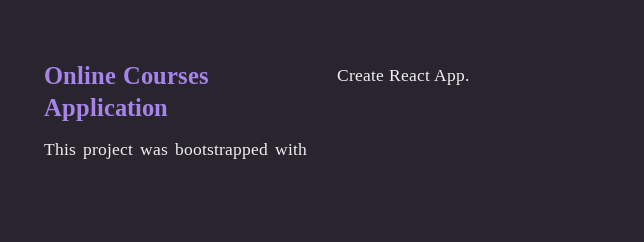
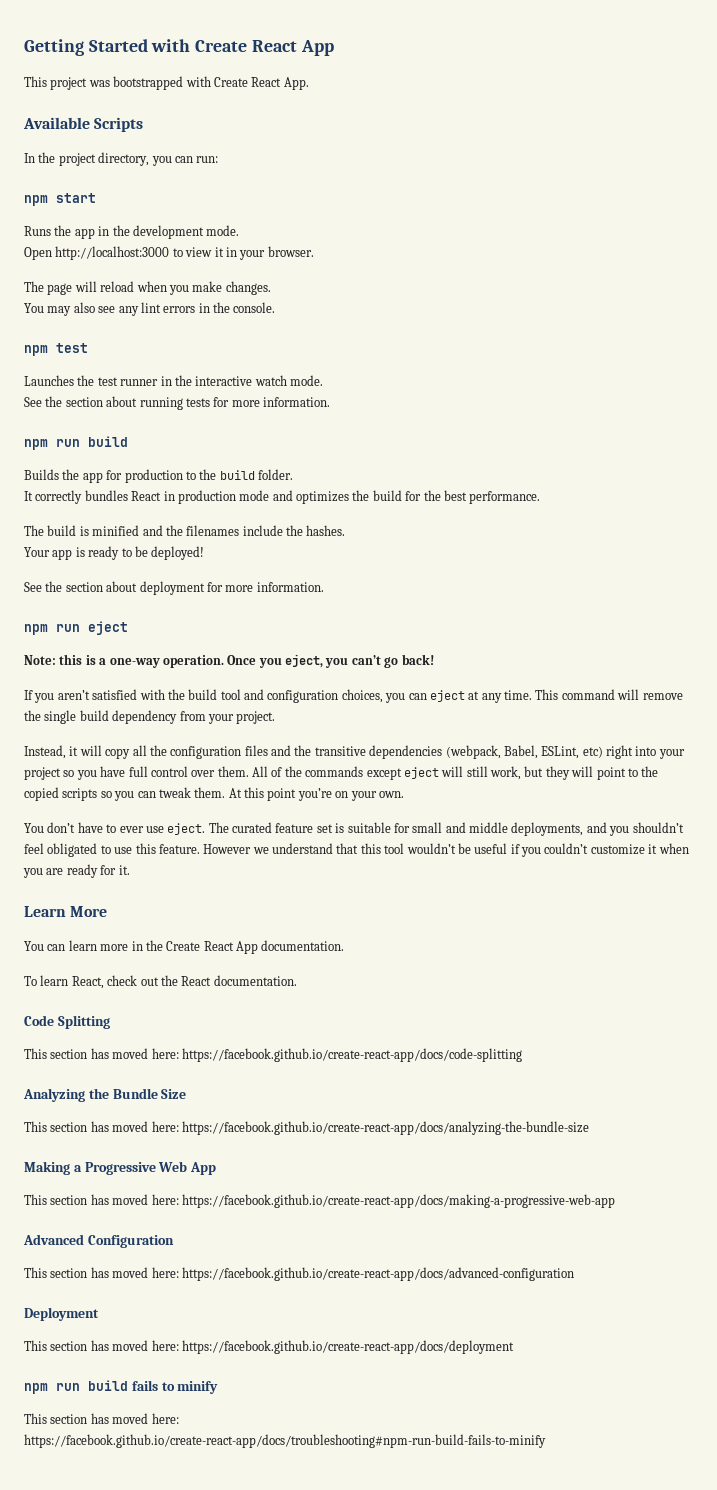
- Online Courses Application
+ Getting Started with Create React App
+ Available Scripts
+ In the project directory, you can run:
+ npm start
+ Runs the app in the development mode.
+ Open http://localhost:3000 to view it in your browser.
+ The page will reload when you make changes.
+ You may also see any lint errors in the console.
+ npm test
+ Launches the test runner in the interactive watch mode.
+ See the section about running tests for more information.
+ npm run build
+ Builds the app for production to the build folder.
+ It correctly bundles React in production mode and optimizes the build for the best performance.
+ The build is minified and the filenames include the hashes.
+ Your app is ready to be deployed!
+ See the section about deployment for more information.
+ npm run eject
+ Note: this is a one-way operation. Once you eject, you can’t go back!
+ If you aren’t satisfied with the build tool and configuration choices, you can eject at any time. This command will remove the single build dependency from your project.
+ Instead, it will copy all the configuration files and the transitive dependencies (webpack, Babel, ESLint, etc) right into your project so you have full control over them. All of the commands except eject will still work, but they will point to the copied scripts so you can tweak them. At this point you’re on your own.
+ You don’t have to ever use eject. The curated feature set is suitable for small and middle deployments, and you shouldn’t feel obligated to use this feature. However we understand that this tool wouldn’t be useful if you couldn’t customize it when you are ready for it.
+ Learn More
+ You can learn more in the Create React App documentation.
+ To learn React, check out the React documentation.
+ Code Splitting
+ This section has moved here: https://facebook.github.io/create-react-app/docs/code-splitting
+ Analyzing the Bundle Size
+ This section has moved here: https://facebook.github.io/create-react-app/docs/analyzing-the-bundle-size
+ Making a Progressive Web App
+ This section has moved here: https://facebook.github.io/create-react-app/docs/making-a-progressive-web-app
+ Advanced Configuration
+ This section has moved here: https://facebook.github.io/create-react-app/docs/advanced-configuration
+ Deployment
+ This section has moved here: https://facebook.github.io/create-react-app/docs/deployment
+ npm run build fails to minify
+ This section has moved here: https://facebook.github.io/create-react-app/docs/troubleshooting#npm-run-build-fails-to-minify

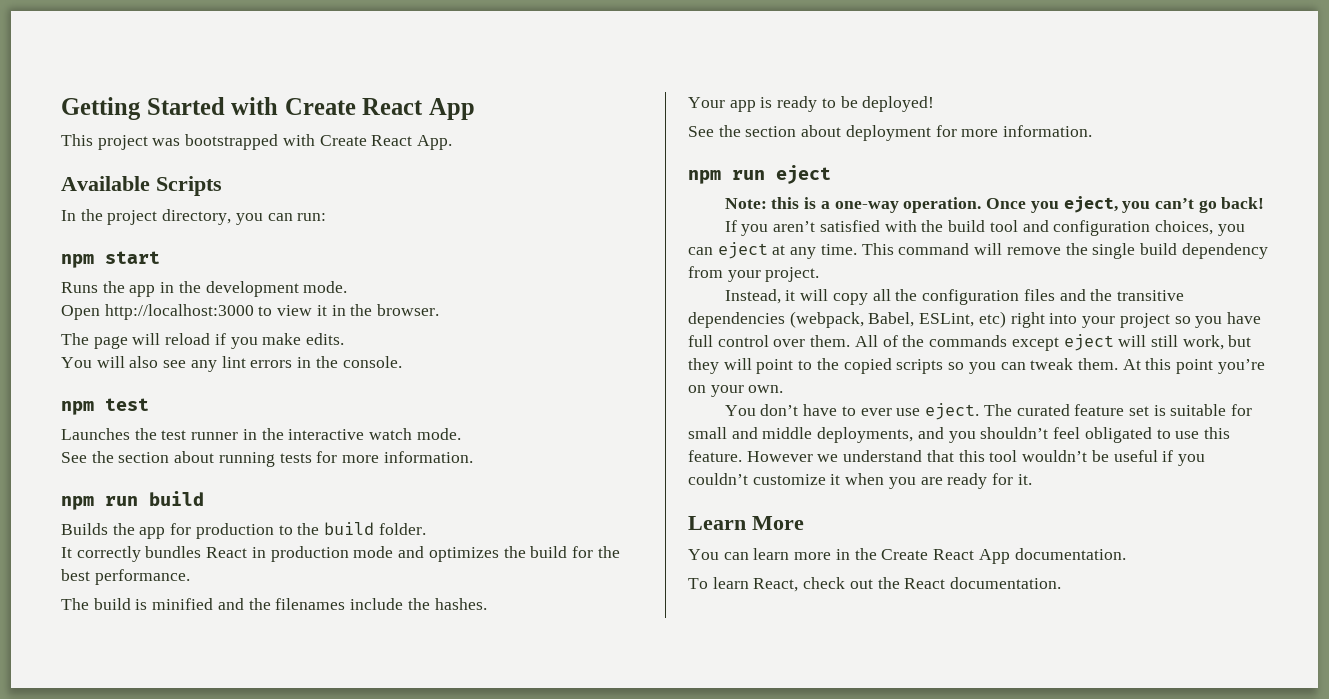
- Open http://localhost:3000 to view it in your browser.
+ Open http://localhost:3000 to view it in the browser.
- The page will reload when you make changes.
- You may also see any lint errors in the console.
+ The page will reload if you make edits.
+ You will also see any lint errors in the console.
- Code Splitting
- This section has moved here: https://facebook.github.io/create-react-app/docs/code-splitting
- Analyzing the Bundle Size
- This section has moved here: https://facebook.github.io/create-react-app/docs/analyzing-the-bundle-size
- Making a Progressive Web App
- This section has moved here: https://facebook.github.io/create-react-app/docs/making-a-progressive-web-app
- Advanced Configuration
- This section has moved here: https://facebook.github.io/create-react-app/docs/advanced-configuration
- Deployment
- This section has moved here: https://facebook.github.io/create-react-app/docs/deployment
- npm run build fails to minify
- This section has moved here: https://facebook.github.io/create-react-app/docs/troubleshooting#npm-run-build-fails-to-minify

